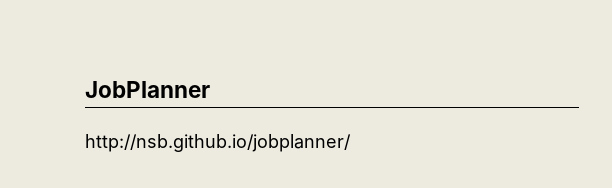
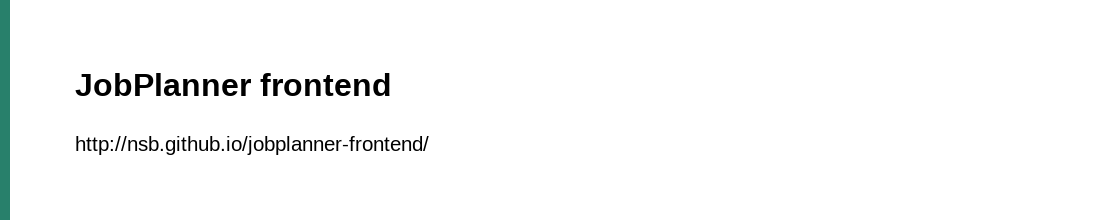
- JobPlanner
- http://nsb.github.io/jobplanner/
+ JobPlanner frontend
+ http://nsb.github.io/jobplanner-frontend/

